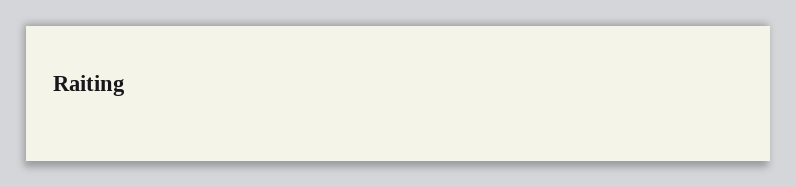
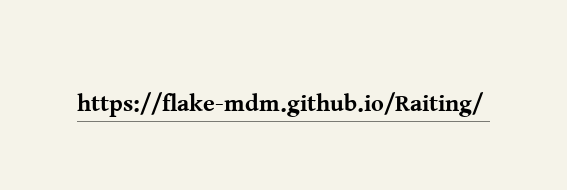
- Raiting
+ https://flake-mdm.github.io/Raiting/

